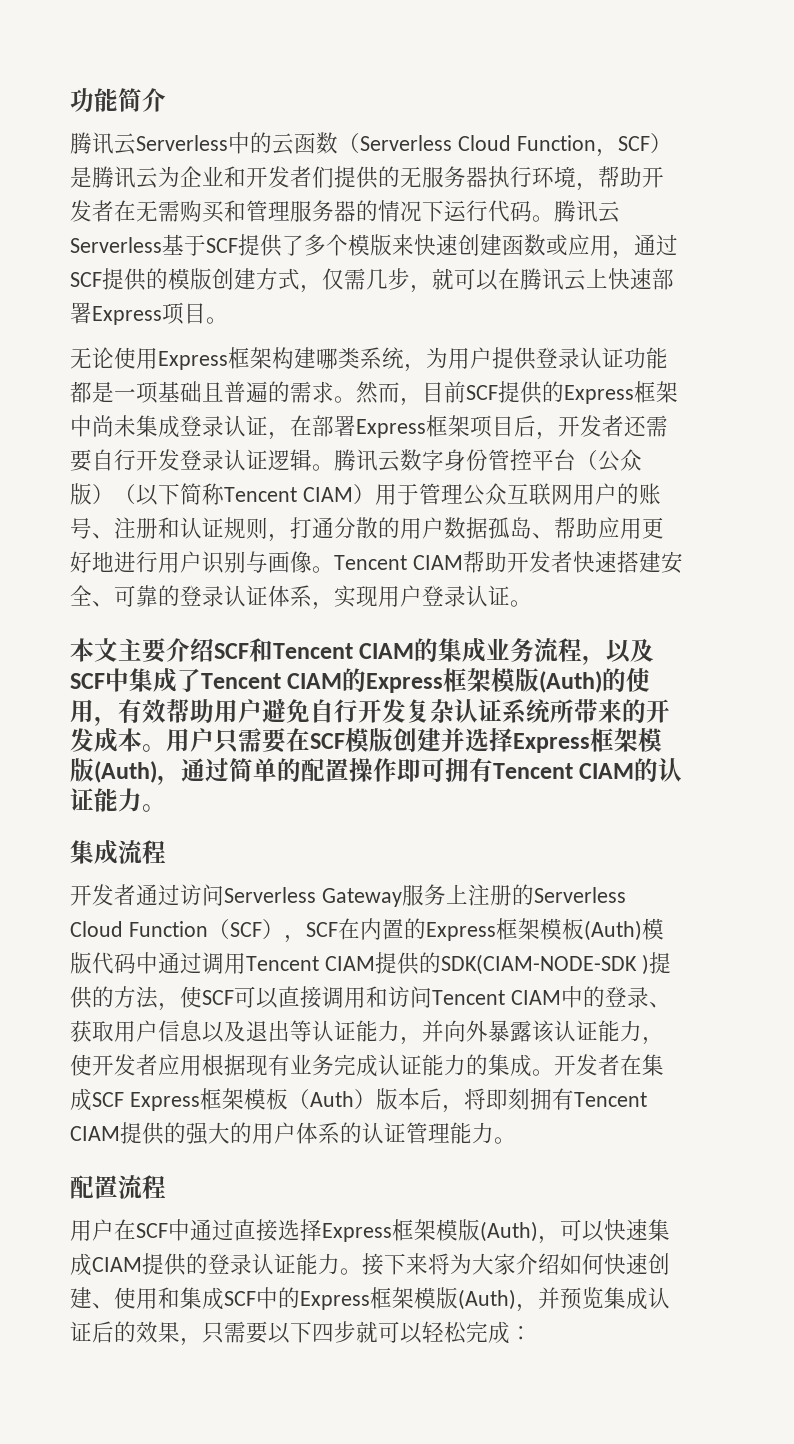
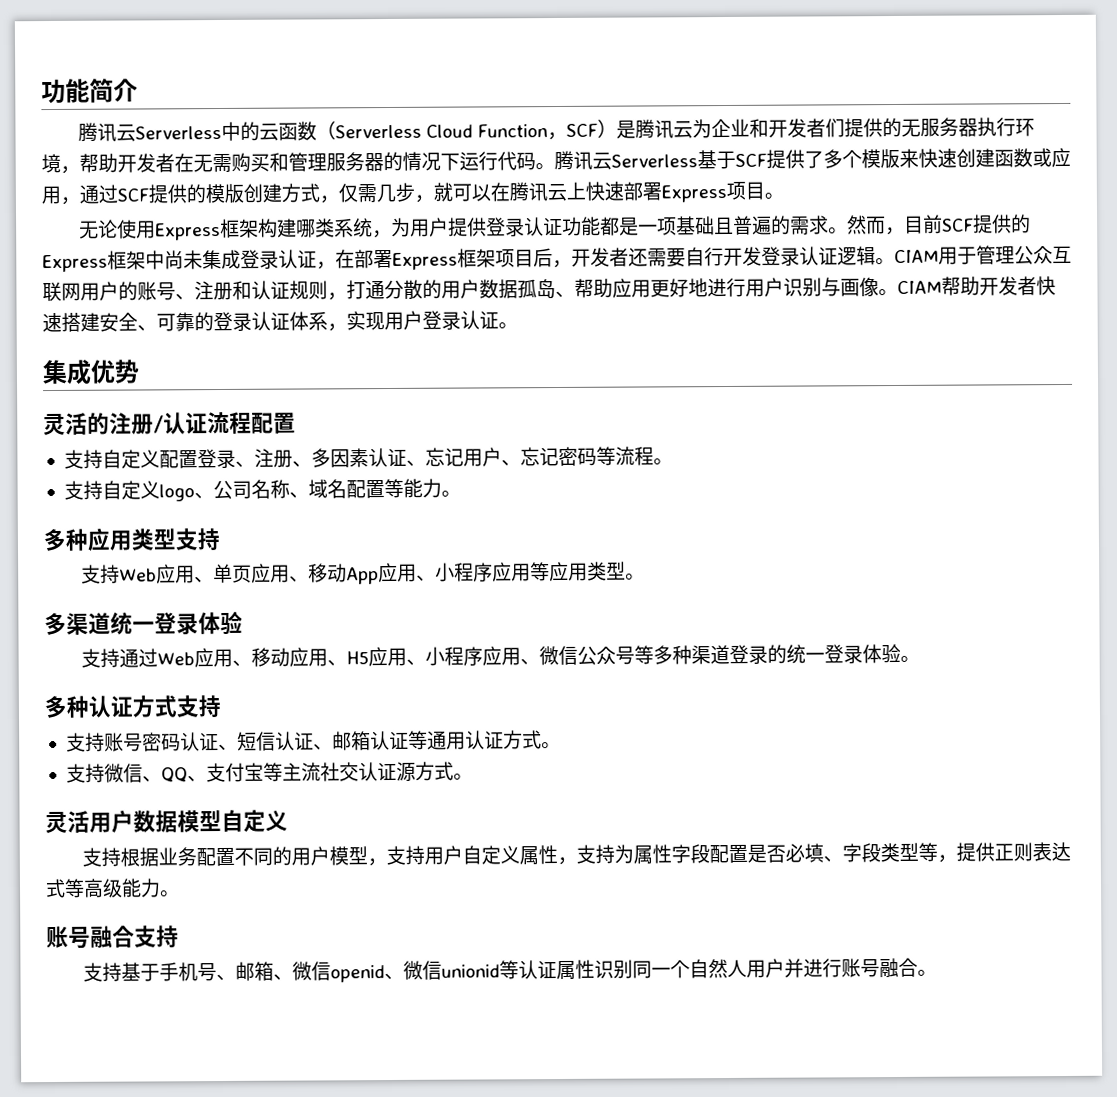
- 腾讯云数字身份管控平台（公众版）（以下简称Tencent CIAM）用于管理公众互联网用户的账号、注册和认证规则，打通分散的用户数据孤岛、帮助应用更好地进行用户识别与画像。
+ CIAM用于管理公众互联网用户的账号、注册和认证规则，打通分散的用户数据孤岛、帮助应用更好地进行用户识别与画像。
- Tencent CIAM帮助开发者快速搭建安全、可靠的登录认证体系，实现用户登录认证。
+ CIAM帮助开发者快速搭建安全、可靠的登录认证体系，实现用户登录认证。
- 本文主要介绍SCF和Tencent CIAM的集成业务流程，以及SCF中集成了Tencent CIAM的Express框架模版(Auth)的使用，有效帮助用户避免自行开发复杂认证系统所带来的开发成本。用户只需要在SCF模版创建并选择Express框架模版(Auth)，通过简单的配置操作即可拥有Tencent CIAM的认证能力。
- 集成流程
- 开发者通过访问Serverless Gateway服务上注册的Serverless Cloud Function（SCF），SCF在内置的Express框架模板(Auth)模版代码中通过调用Tencent CIAM提供的SDK(CIAM-NODE-SDK )提供的方法，使SCF可以直接调用和访问Tencent CIAM中的登录、获取用户信息以及退出等认证能力，并向外暴露该认证能力，使开发者应用根据现有业务完成认证能力的集成。开发者在集成SCF Express框架模板（Auth）版本后，将即刻拥有Tencent CIAM提供的强大的用户体系的认证管理能力。
- 配置流程
- 用户在SCF中通过直接选择Express框架模版(Auth)，可以快速集成CIAM提供的登录认证能力。接下来将为大家介绍如何快速创建、使用和集成SCF中的Express框架模版(Auth)，并预览集成认证后的效果，只需要以下四步就可以轻松完成：
+ 集成优势
+ 灵活的注册/认证流程配置
+ 支持自定义配置登录、注册、多因素认证、忘记用户、忘记密码等流程。
+ 支持自定义logo、公司名称、域名配置等能力。
+ 多种应用类型支持
+ 支持Web应用、单页应用、移动App应用、小程序应用等应用类型。
+ 多渠道统一登录体验
+ 支持通过Web应用、移动应用、H5应用、小程序应用、微信公众号等多种渠道登录的统一登录体验。
+ 多种认证方式支持
+ 支持账号密码认证、短信认证、邮箱认证等通用认证方式。
+ 支持微信、QQ、支付宝等主流社交认证源方式。
+ 灵活用户数据模型自定义
+ 支持根据业务配置不同的用户模型，支持用户自定义属性，支持为属性字段配置是否必填、字段类型等，提供正则表达式等高级能力。
+ 账号融合支持
+ 支持基于手机号、邮箱、微信openid、微信unionid等认证属性识别同一个自然人用户并进行账号融合。

